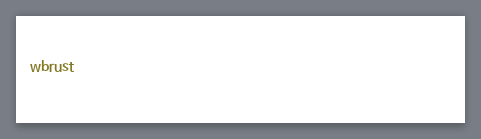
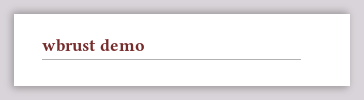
- wbrust
+ wbrust demo

